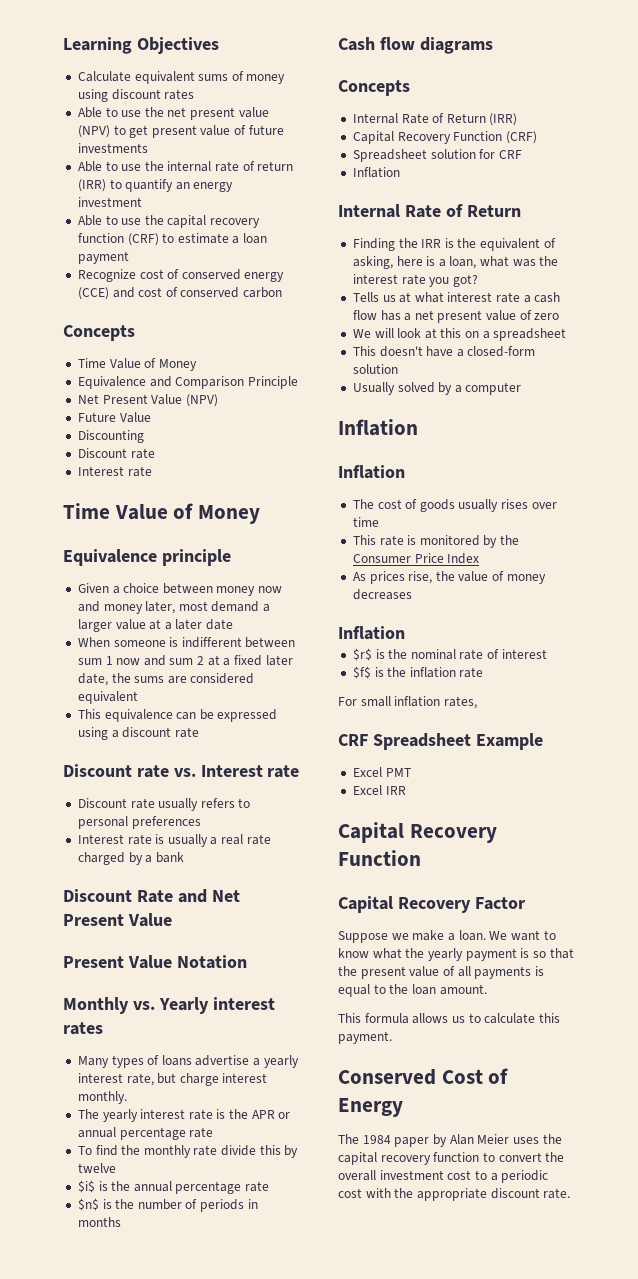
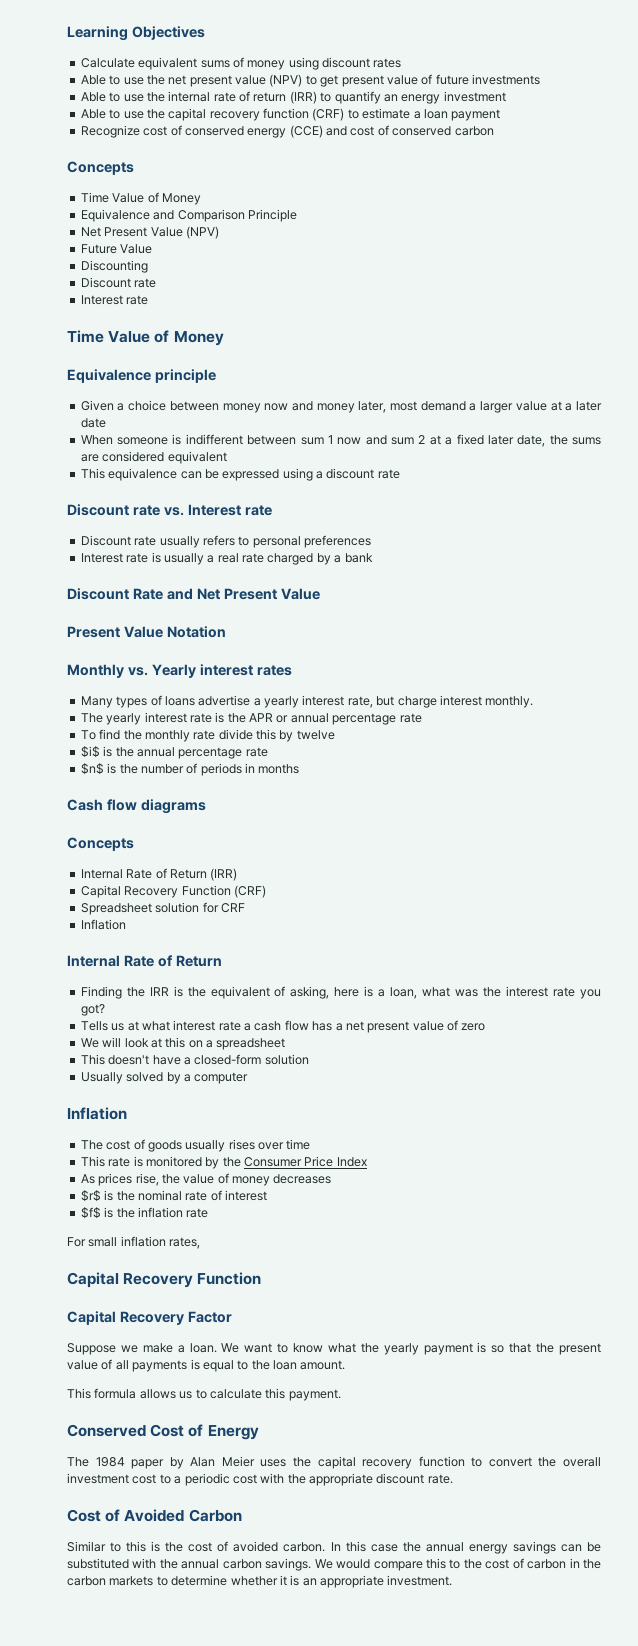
  Usually solved by a computer
- Inflation
  As prices rise, the value of money decreases
- Inflation
- CRF Spreadsheet Example
- Excel PMT
- Excel IRR
+ Cost of Avoided Carbon
+ Similar to this is the cost of avoided carbon. In this case the annual energy savings can be substituted with the annual carbon savings. We would compare this to the cost of carbon in the carbon markets to determine whether it is an appropriate investment.

